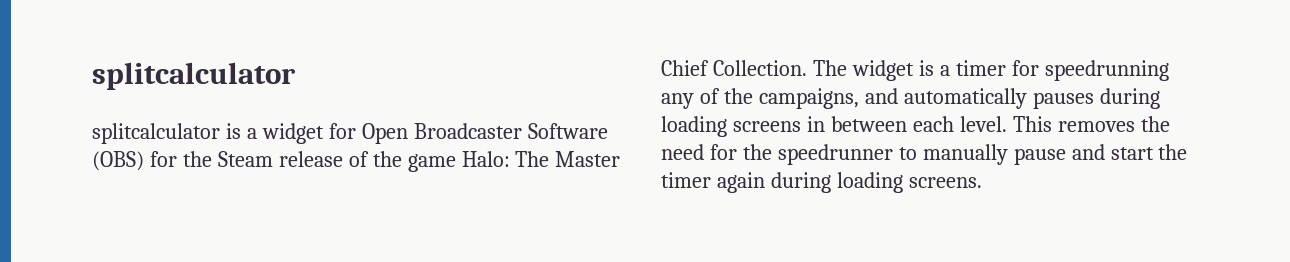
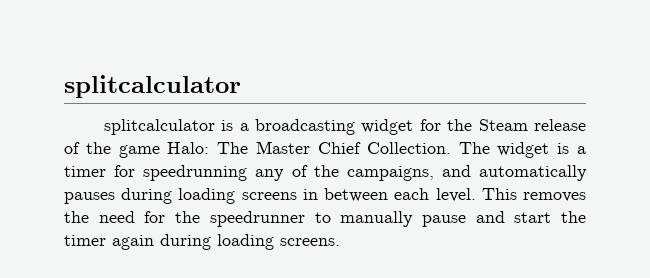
- splitcalculator is a widget for Open Broadcaster Software (OBS) for the Steam release of the game Halo: The Master Chief Collection.
+ splitcalculator is a broadcasting widget for the Steam release of the game Halo: The Master Chief Collection.

